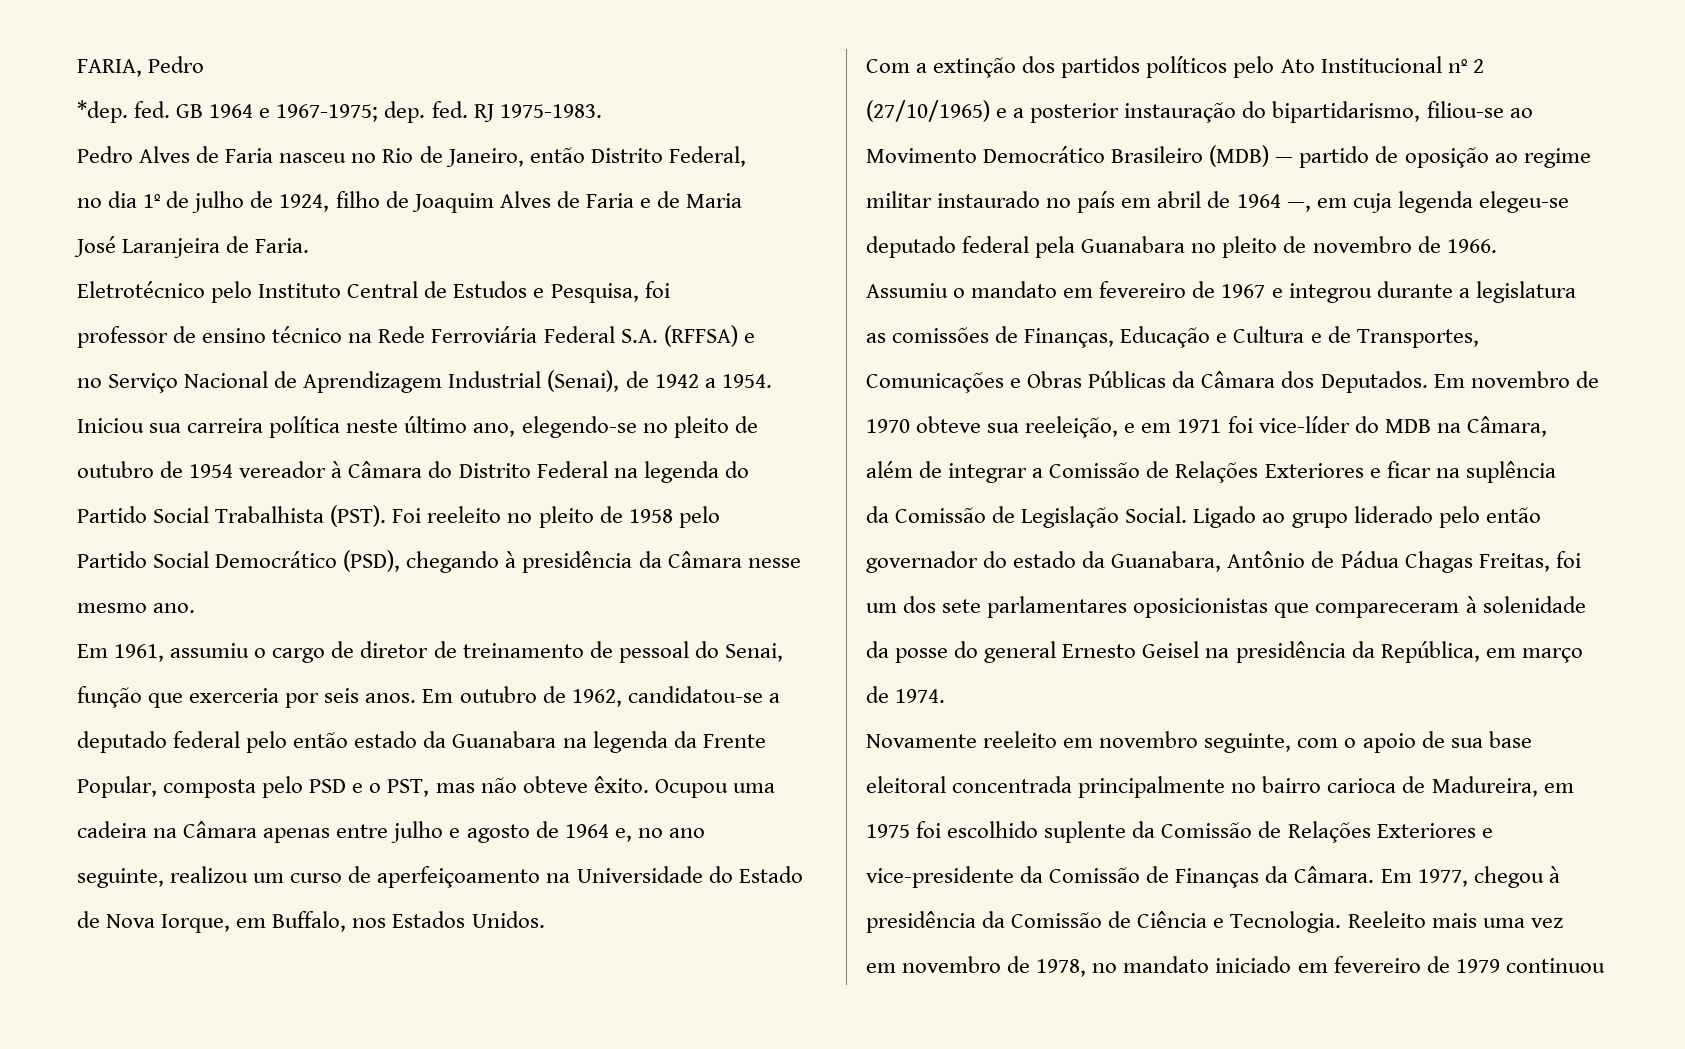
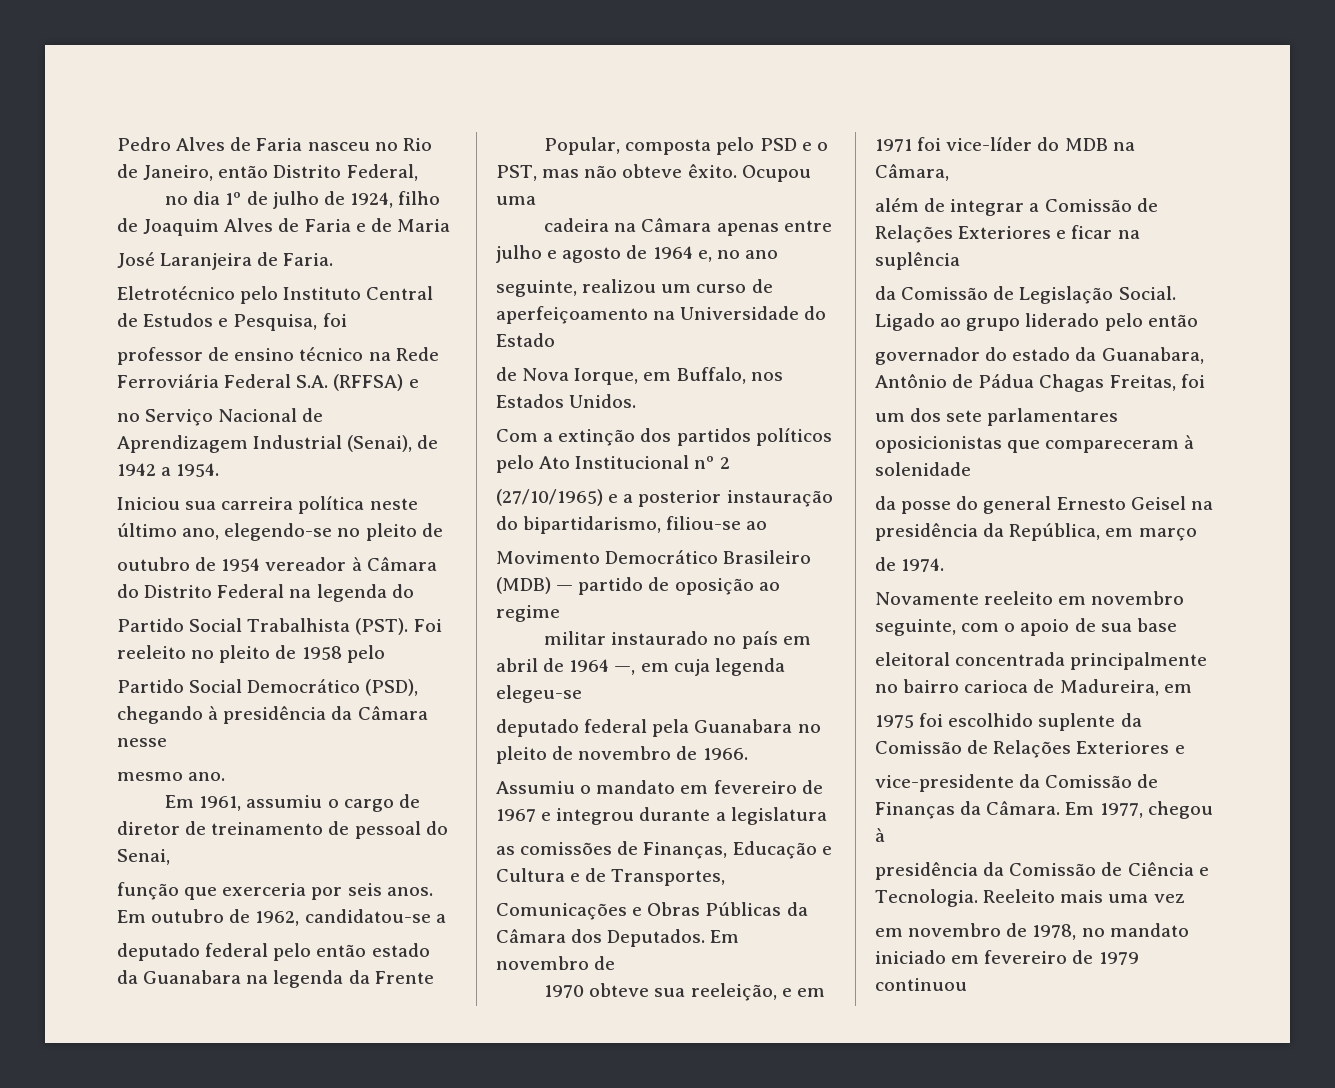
- FARIA, Pedro
- *dep. fed. GB 1964 e 1967-1975; dep. fed. RJ 1975-1983.

